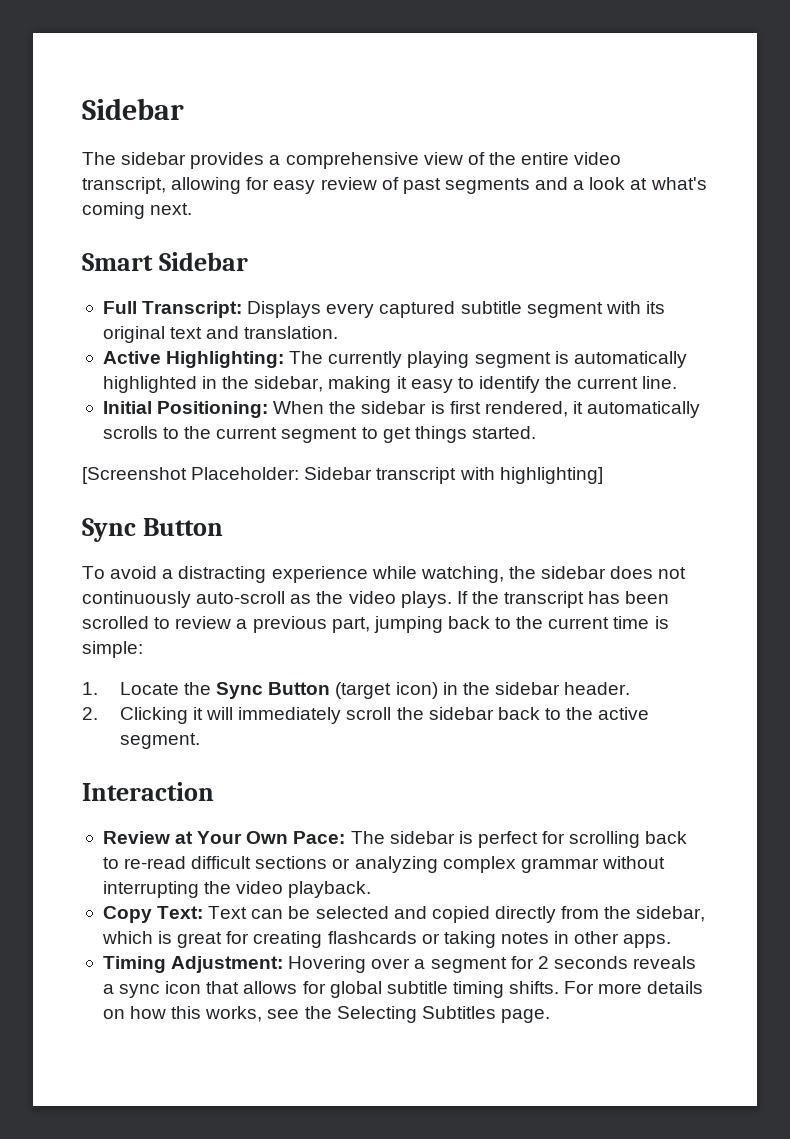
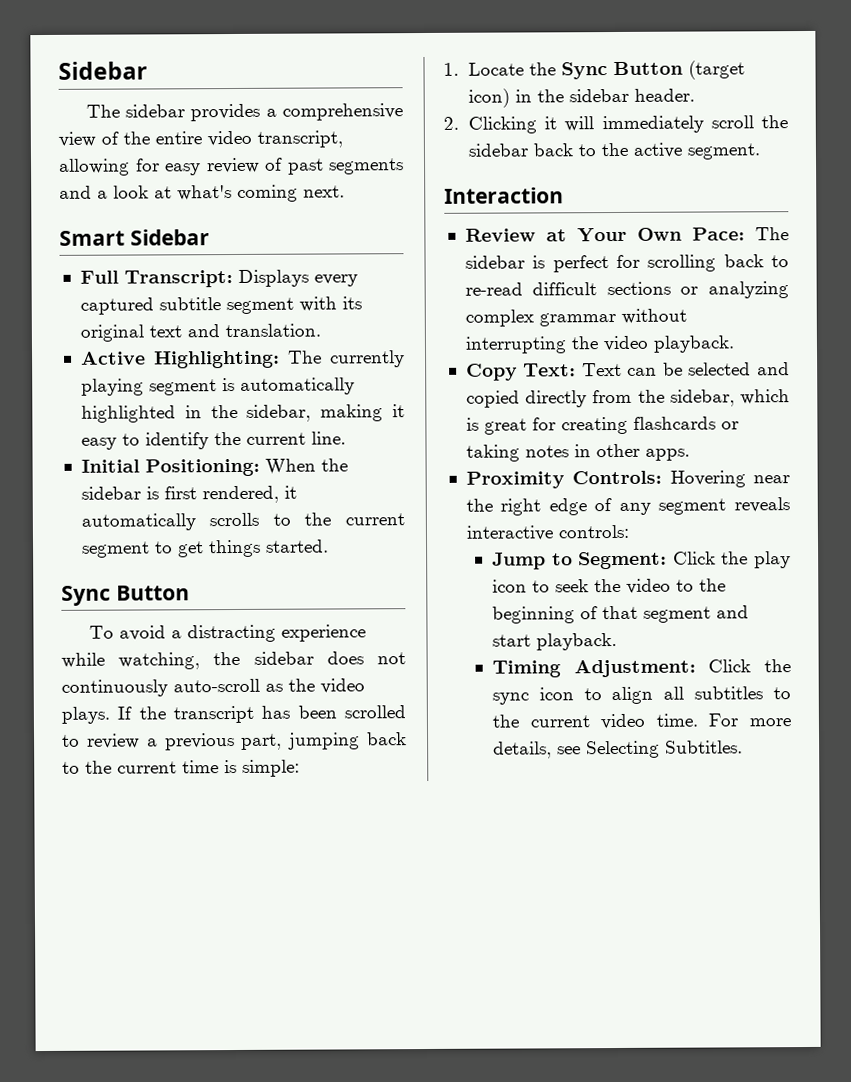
- [Screenshot Placeholder: Sidebar transcript with highlighting]
- Timing Adjustment: Hovering over a segment for 2 seconds reveals a sync icon that allows for global subtitle timing shifts. For more details on how this works, see the Selecting Subtitles page.
+ Proximity Controls: Hovering near the right edge of any segment reveals interactive controls:
+ Jump to Segment: Click the play icon to seek the video to the beginning of that segment and start playback.
+ Timing Adjustment: Click the sync icon to align all subtitles to the current video time. For more details, see Selecting Subtitles.

